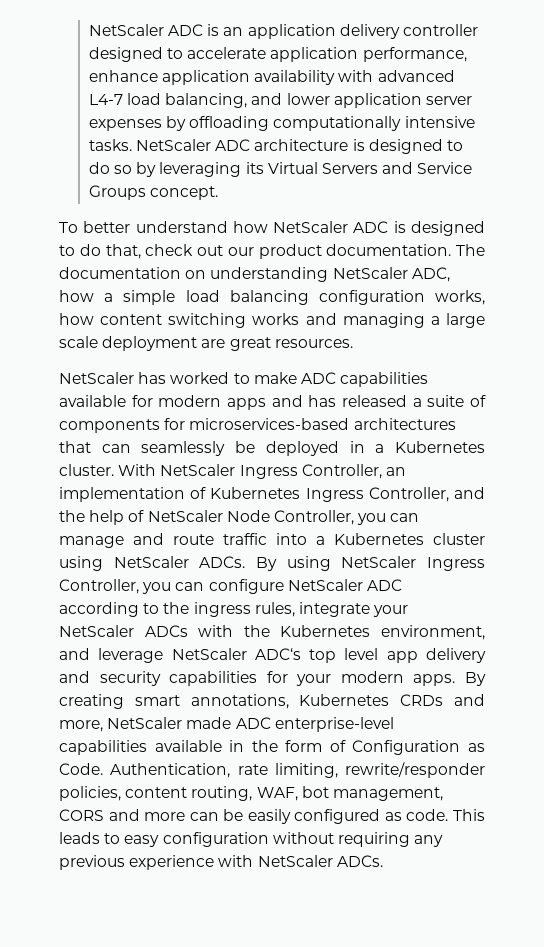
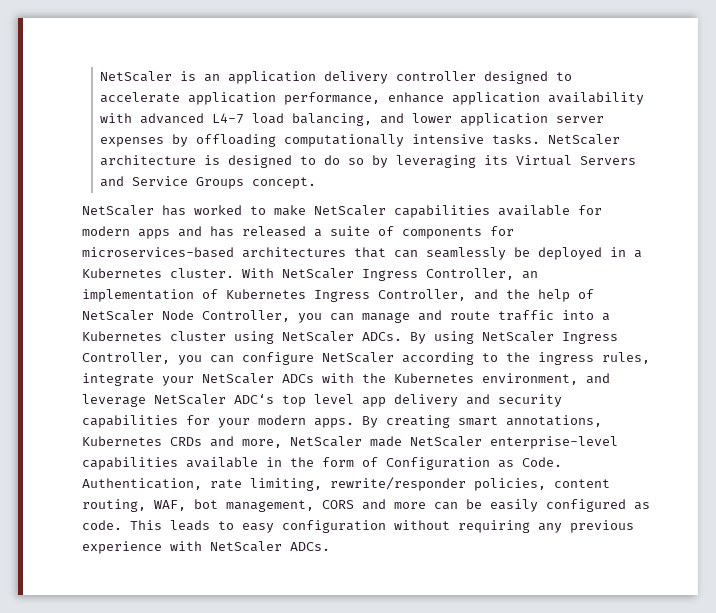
- NetScaler ADC is an application delivery controller designed to accelerate application performance, enhance application availability with advanced L4-7 load balancing, and lower application server expenses by offloading computationally intensive tasks.
+ NetScaler is an application delivery controller designed to accelerate application performance, enhance application availability with advanced L4-7 load balancing, and lower application server expenses by offloading computationally intensive tasks.
- NetScaler ADC architecture is designed to do so by leveraging its Virtual Servers and Service Groups concept.
+ NetScaler architecture is designed to do so by leveraging its Virtual Servers and Service Groups concept.
- To better understand how NetScaler ADC is designed to do that, check out our product documentation. The documentation on understanding NetScaler ADC, how a simple load balancing configuration works, how content switching works and managing a large scale deployment are great resources.
- NetScaler has worked to make ADC capabilities available for modern apps and has released a suite of components for microservices-based architectures that can seamlessly be deployed in a Kubernetes cluster.
+ NetScaler has worked to make NetScaler capabilities available for modern apps and has released a suite of components for microservices-based architectures that can seamlessly be deployed in a Kubernetes cluster.
- By using NetScaler Ingress Controller, you can configure NetScaler ADC according to the ingress rules, integrate your NetScaler ADCs with the Kubernetes environment, and leverage NetScaler ADC‘s top level app delivery and security capabilities for your modern apps.
+ By using NetScaler Ingress Controller, you can configure NetScaler according to the ingress rules, integrate your NetScaler ADCs with the Kubernetes environment, and leverage NetScaler ADC‘s top level app delivery and security capabilities for your modern apps.
- By creating smart annotations, Kubernetes CRDs and more, NetScaler made ADC enterprise-level capabilities available in the form of Configuration as Code.
+ By creating smart annotations, Kubernetes CRDs and more, NetScaler made NetScaler enterprise-level capabilities available in the form of Configuration as Code.

